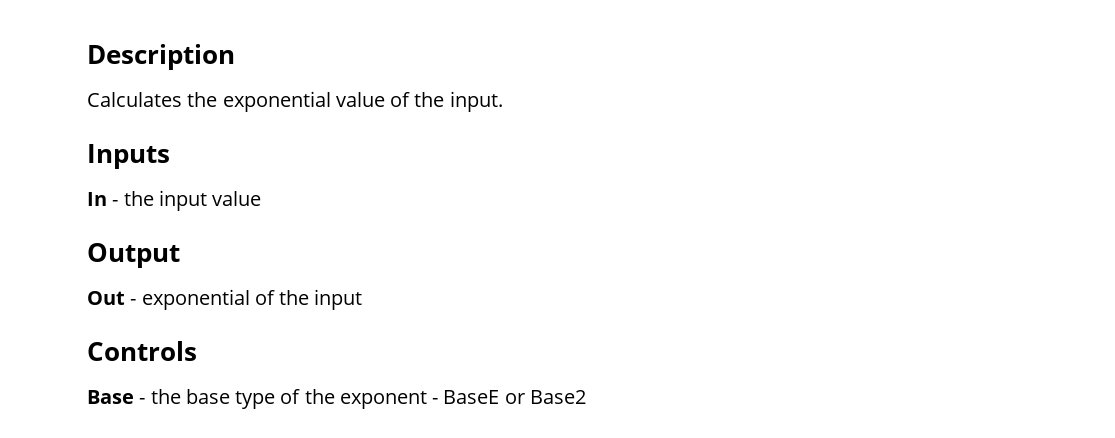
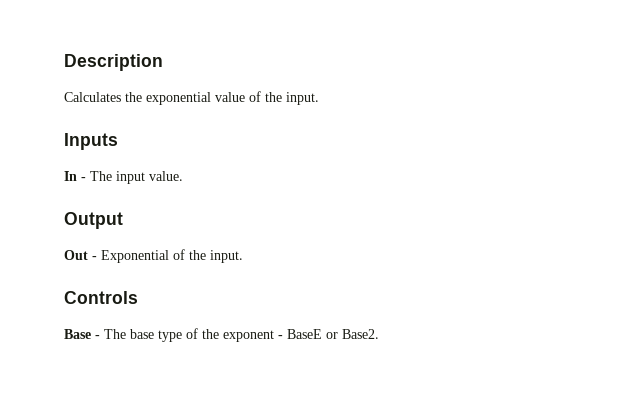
- In - the input value
+ In - The input value.
- Out - exponential of the input
+ Out - Exponential of the input.
- Base - the base type of the exponent - BaseE or Base2
+ Base - The base type of the exponent - BaseE or Base2.

